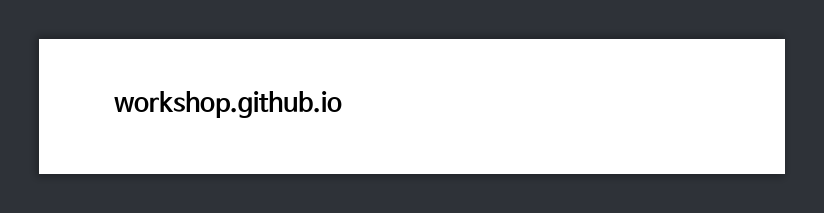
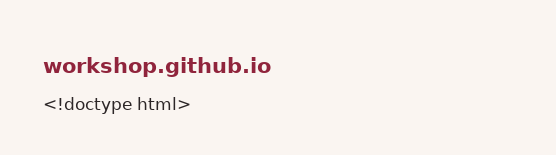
+ <!doctype html>

